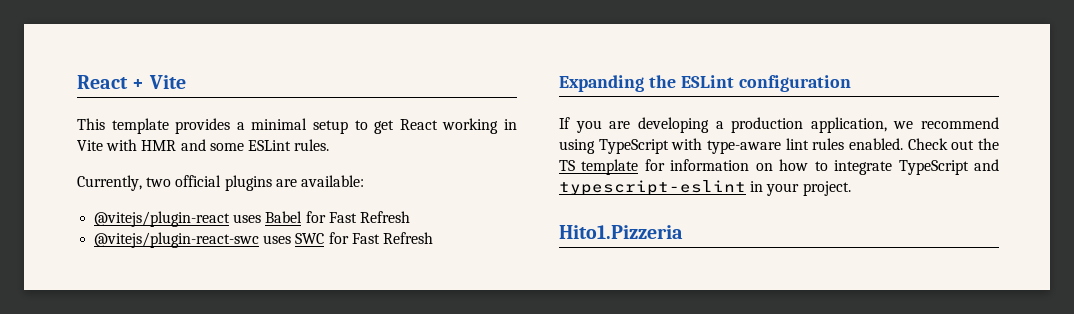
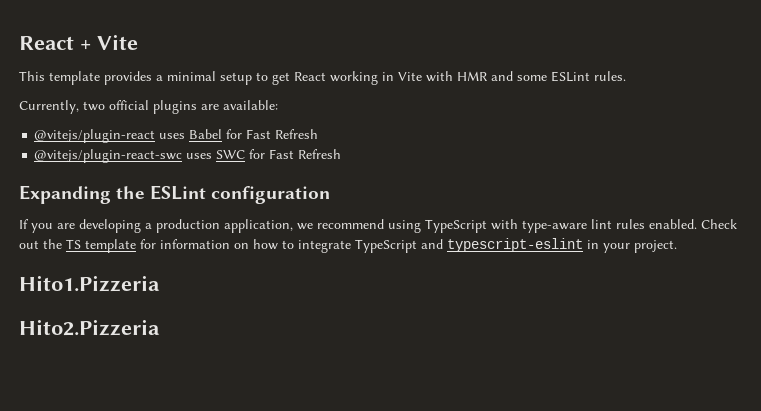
+ Hito2.Pizzeria

